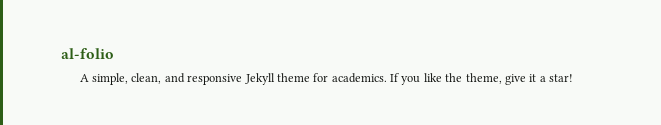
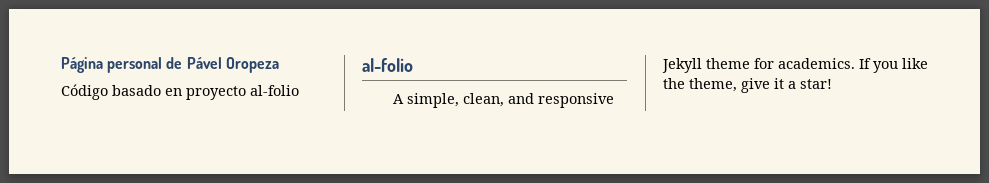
+ Página personal de Pável Oropeza
+ Código basado en proyecto al-folio

